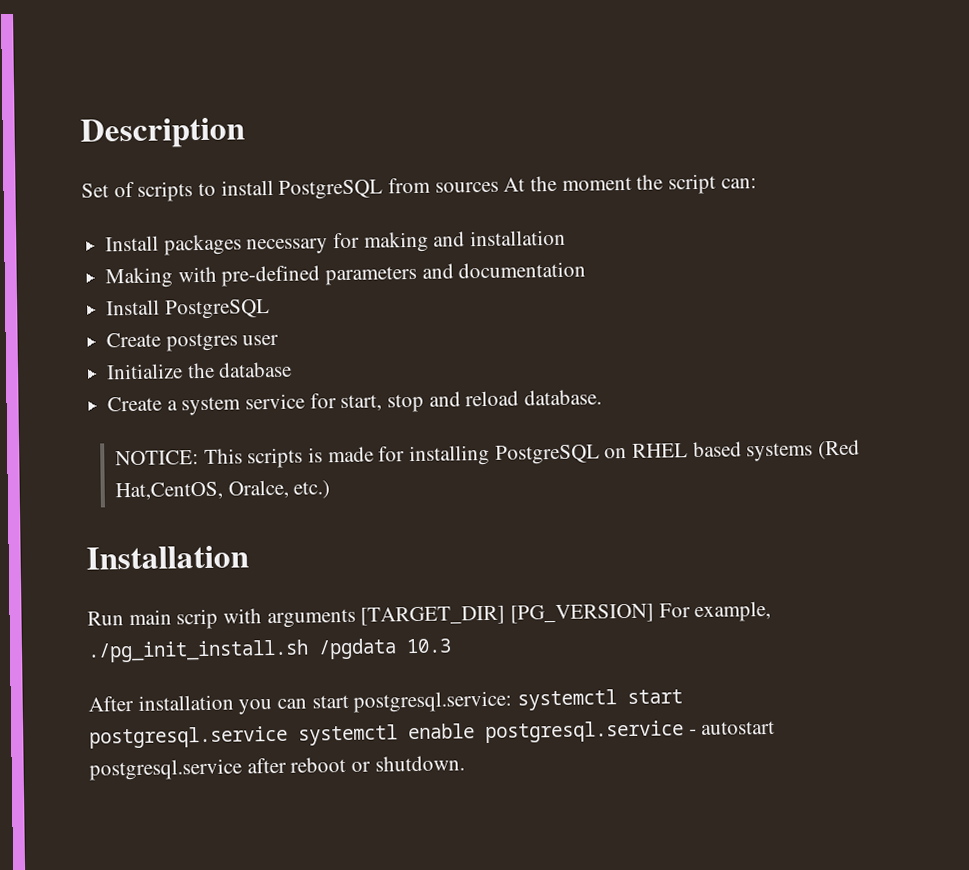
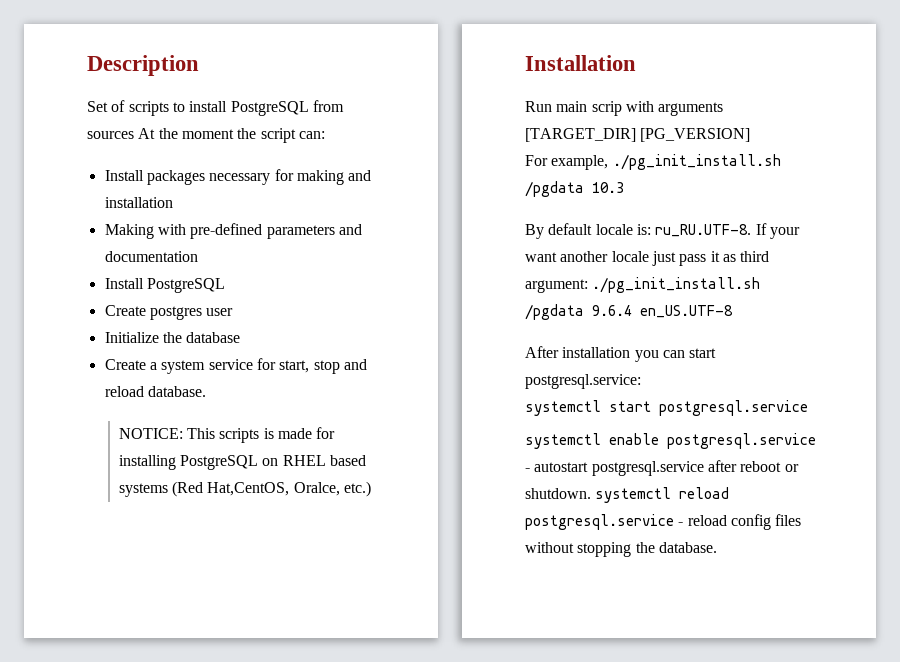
- Run main scrip with arguments [TARGET_DIR] [PG_VERSION] For example, ./pg_init_install.sh /pgdata 10.3
+ Run main scrip with arguments [TARGET_DIR] [PG_VERSION]
+ For example, ./pg_init_install.sh /pgdata 10.3
+ By default locale is: ru_RU.UTF-8. If your want another locale just pass it as third argument: ./pg_init_install.sh /pgdata 9.6.4 en_US.UTF-8
- After installation you can start postgresql.service: systemctl start postgresql.service systemctl enable postgresql.service - autostart postgresql.service after reboot or shutdown.
+ After installation you can start postgresql.service:
+ systemctl start postgresql.service
+ systemctl enable postgresql.service - autostart postgresql.service after reboot or shutdown. systemctl reload postgresql.service - reload config files without stopping the database.

